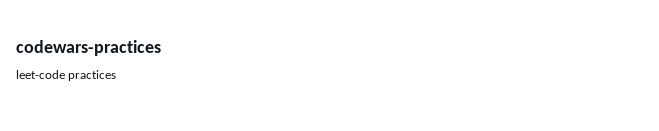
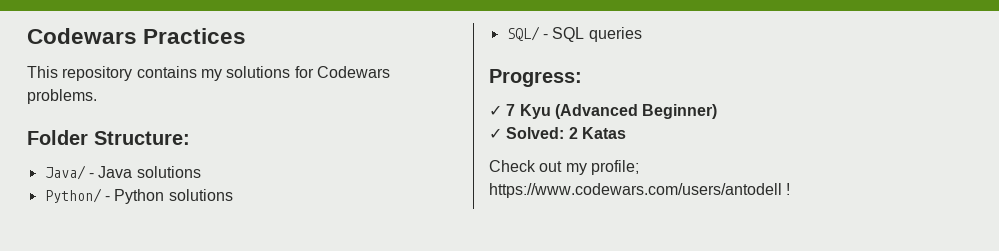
- codewars-practices
- leet-code practices
+ Codewars Practices
+ This repository contains my solutions for Codewars problems.
+ Folder Structure:
+ Java/ - Java solutions
+ Python/ - Python solutions
+ SQL/ - SQL queries
+ Progress:
+ ✓ 7 Kyu (Advanced Beginner)
+ ✓ Solved: 2 Katas
+ Check out my profile; https://www.codewars.com/users/antodell !

